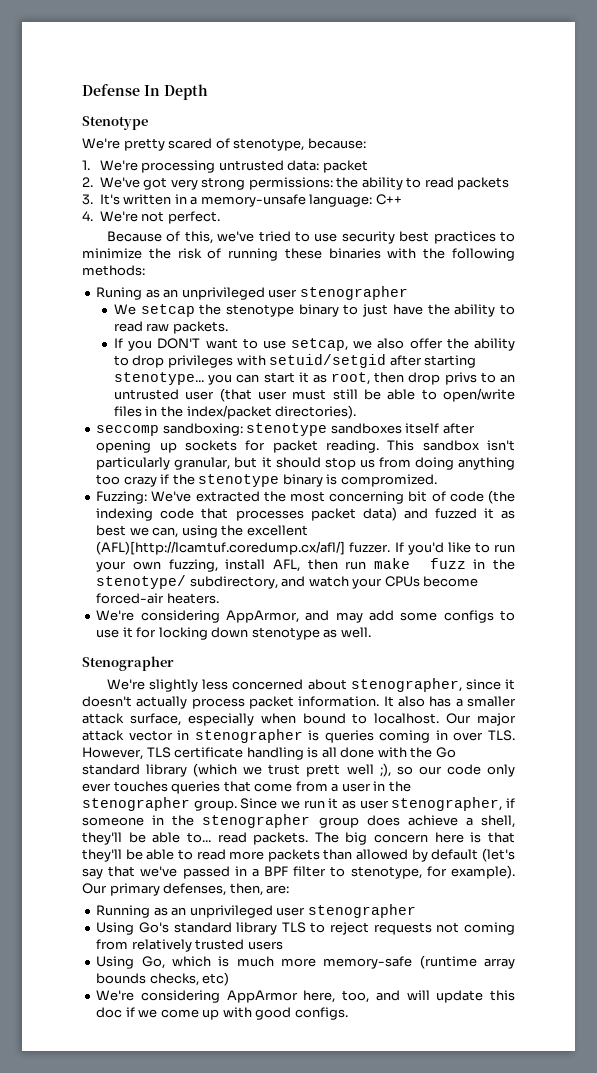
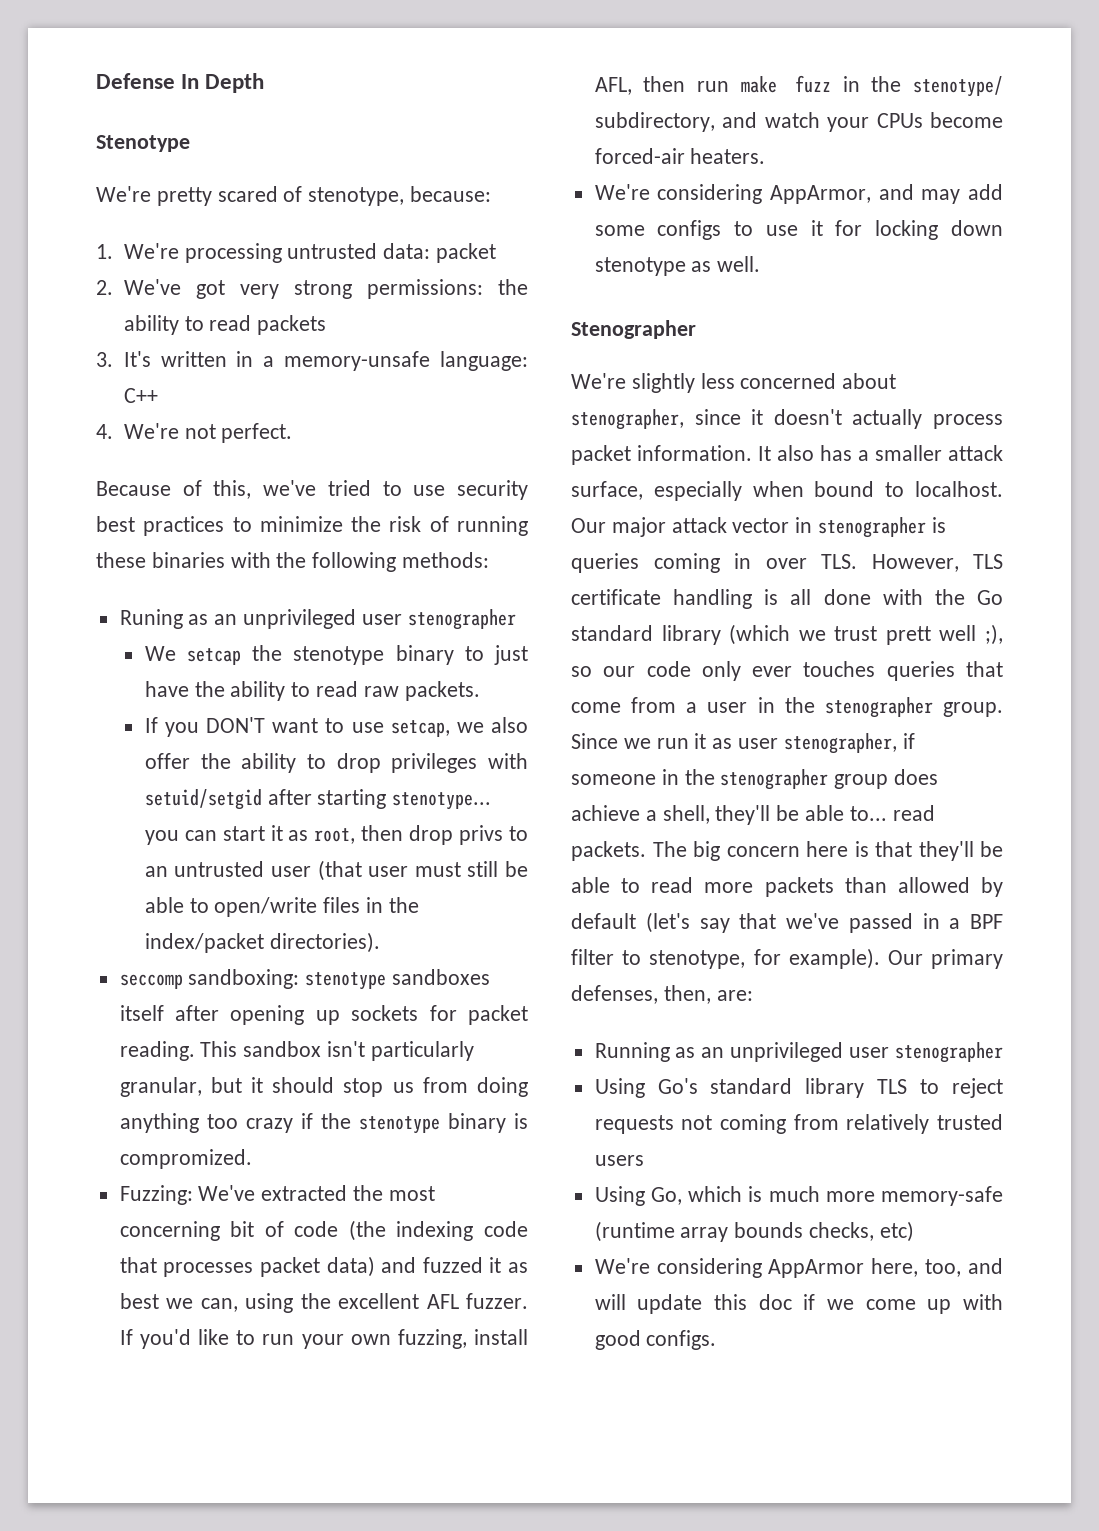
- Fuzzing: We've extracted the most concerning bit of code (the indexing code that processes packet data) and fuzzed it as best we can, using the excellent (AFL)[http://lcamtuf.coredump.cx/afl/] fuzzer.
+ Fuzzing: We've extracted the most concerning bit of code (the indexing code that processes packet data) and fuzzed it as best we can, using the excellent AFL fuzzer.

